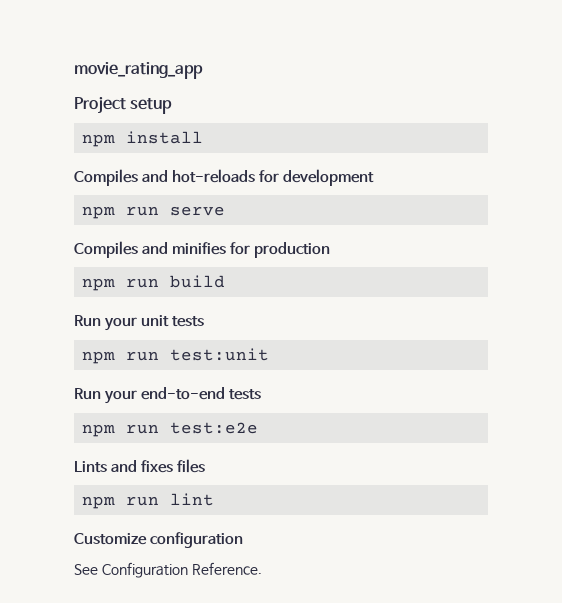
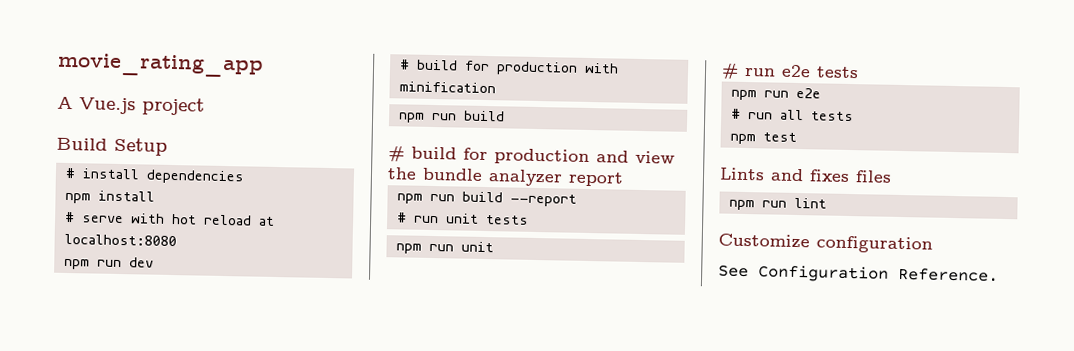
- Project setup
+ A Vue.js project
+ Build Setup
+ # install dependencies
  npm install
- Compiles and hot-reloads for development
- npm run serve
- Compiles and minifies for production
+ # serve with hot reload at localhost:8080
+ npm run dev
+ # build for production with minification
- Run your unit tests
+ # build for production and view the bundle analyzer report
+ npm run build --report
+ # run unit tests
- npm run test:unit
- Run your end-to-end tests
- npm run test:e2e
+ npm run unit
+ # run e2e tests
+ npm run e2e
+ # run all tests
+ npm test

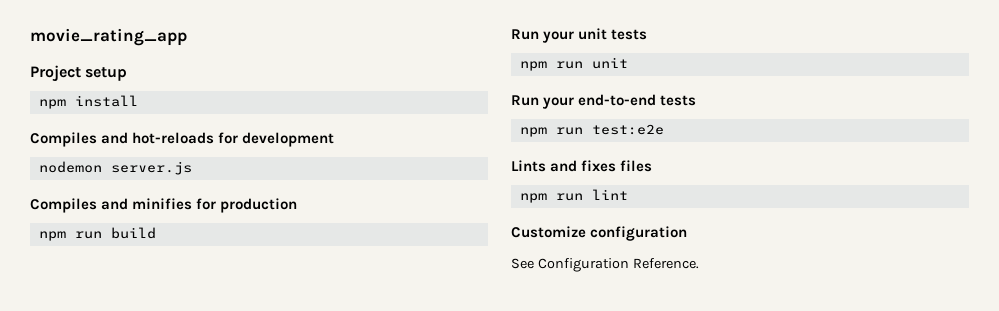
- A Vue.js project
- Build Setup
- # install dependencies
+ Project setup
  npm install
- # serve with hot reload at localhost:8080
- npm run dev
- # build for production with minification
+ Compiles and hot-reloads for development
+ nodemon server.js
+ Compiles and minifies for production
- # build for production and view the bundle analyzer report
- npm run build --report
- # run unit tests
+ Run your unit tests
- # run e2e tests
- npm run e2e
- # run all tests
- npm test
+ Run your end-to-end tests
+ npm run test:e2e

